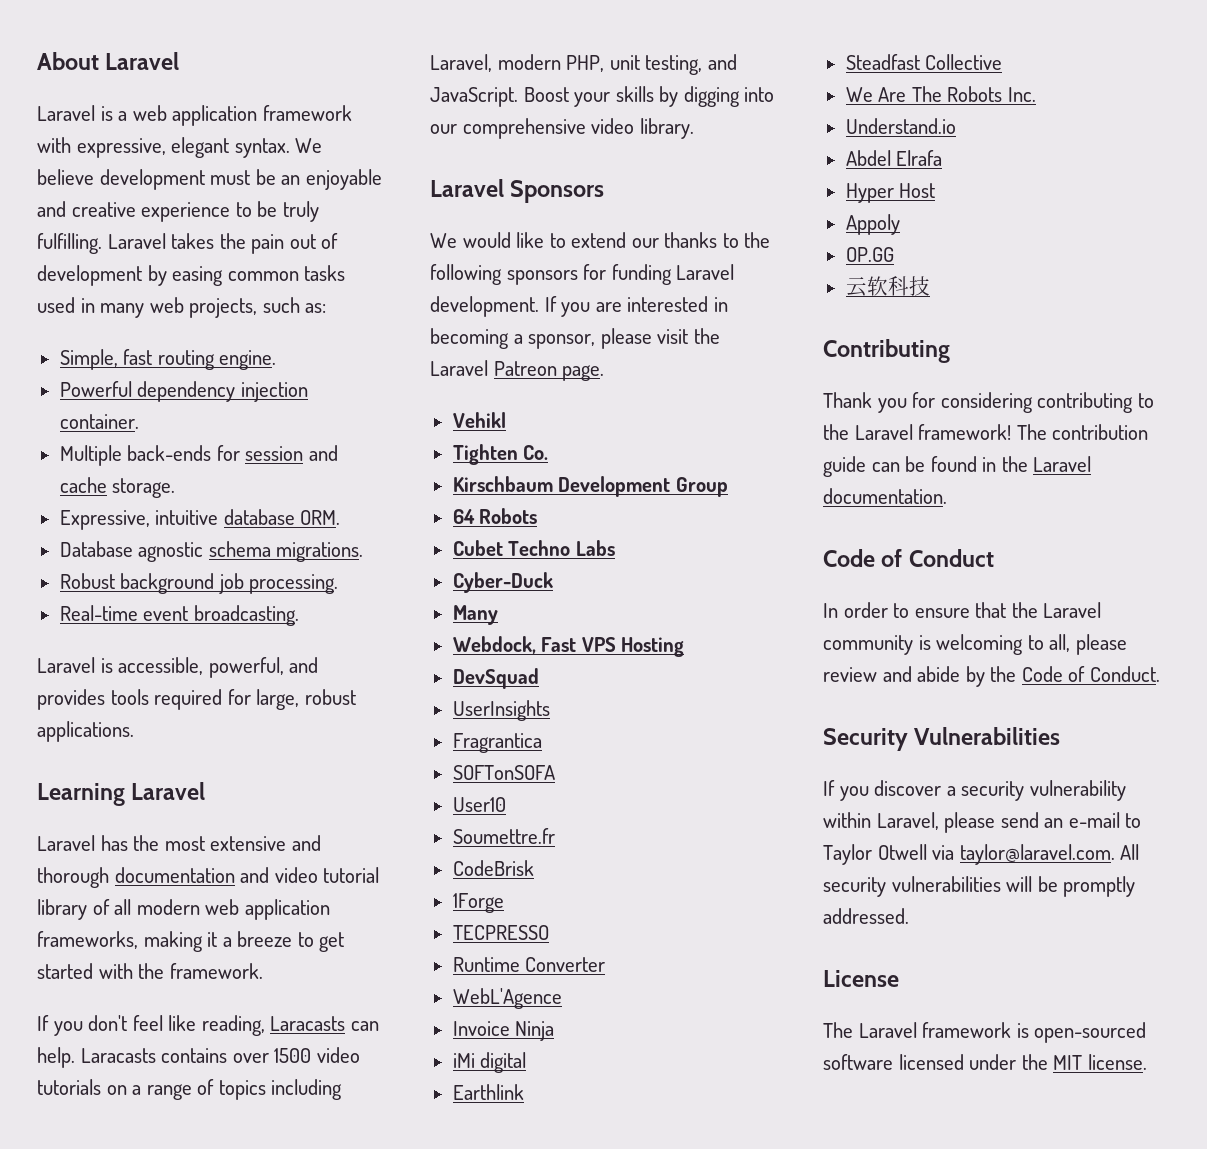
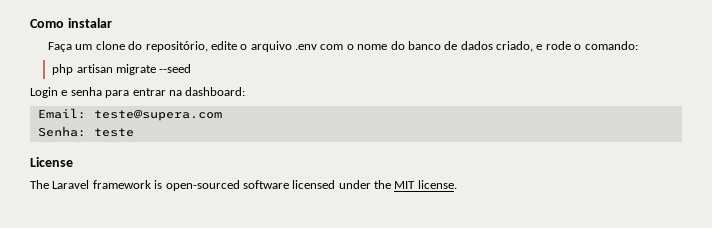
- About Laravel
- Laravel is a web application framework with expressive, elegant syntax. We believe development must be an enjoyable and creative experience to be truly fulfilling. Laravel takes the pain out of development by easing common tasks used in many web projects, such as:
- Simple, fast routing engine.
- Powerful dependency injection container.
- Multiple back-ends for session and cache storage.
- Expressive, intuitive database ORM.
- Database agnostic schema migrations.
- Robust background job processing.
- Real-time event broadcasting.
- Laravel is accessible, powerful, and provides tools required for large, robust applications.
- Learning Laravel
- Laravel has the most extensive and thorough documentation and video tutorial library of all modern web application frameworks, making it a breeze to get started with the framework.
- If you don't feel like reading, Laracasts can help. Laracasts contains over 1500 video tutorials on a range of topics including Laravel, modern PHP, unit testing, and JavaScript. Boost your skills by digging into our comprehensive video library.
- Laravel Sponsors
- We would like to extend our thanks to the following sponsors for funding Laravel development. If you are interested in becoming a sponsor, please visit the Laravel Patreon page.
- Vehikl
- Tighten Co.
- Kirschbaum Development Group
- 64 Robots
- Cubet Techno Labs
- Cyber-Duck
- Many
- Webdock, Fast VPS Hosting
- DevSquad
- UserInsights
- Fragrantica
- SOFTonSOFA
- User10
- Soumettre.fr
- CodeBrisk
- 1Forge
- TECPRESSO
- Runtime Converter
- WebL'Agence
- Invoice Ninja
- iMi digital
- Earthlink
- Steadfast Collective
- We Are The Robots Inc.
- Understand.io
- Abdel Elrafa
- Hyper Host
- Appoly
- OP.GG
- 云软科技
- Contributing
- Thank you for considering contributing to the Laravel framework! The contribution guide can be found in the Laravel documentation.
- Code of Conduct
- In order to ensure that the Laravel community is welcoming to all, please review and abide by the Code of Conduct.
- Security Vulnerabilities
- If you discover a security vulnerability within Laravel, please send an e-mail to Taylor Otwell via taylor@laravel.com. All security vulnerabilities will be promptly addressed.
+ Como instalar
+ Faça um clone do repositório, edite o arquivo .env com o nome do banco de dados criado, e rode o comando:
+ php artisan migrate --seed
+ Login e senha para entrar na dashboard:
+ Email: teste@supera.com
+ Senha: teste

